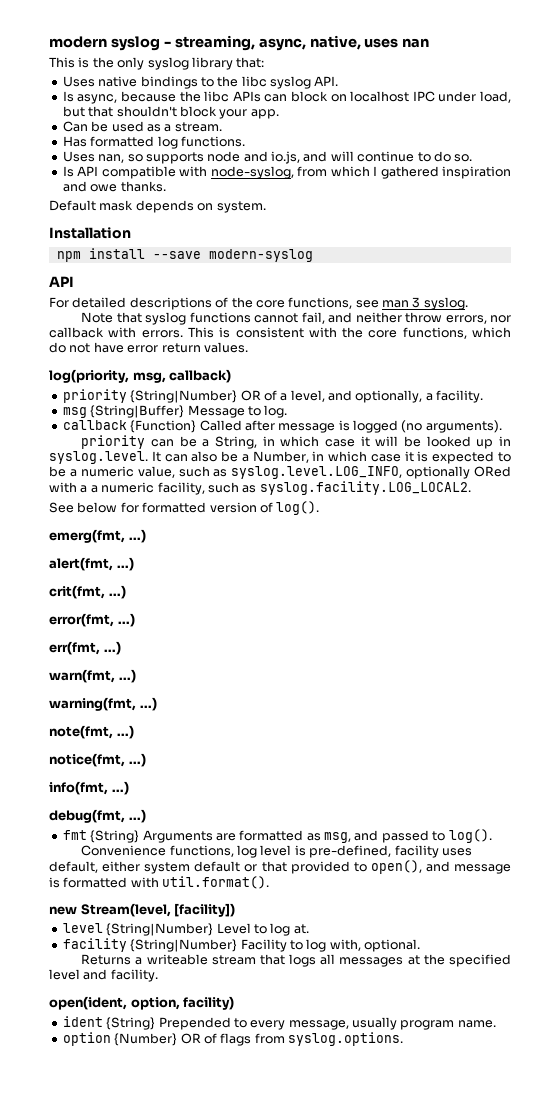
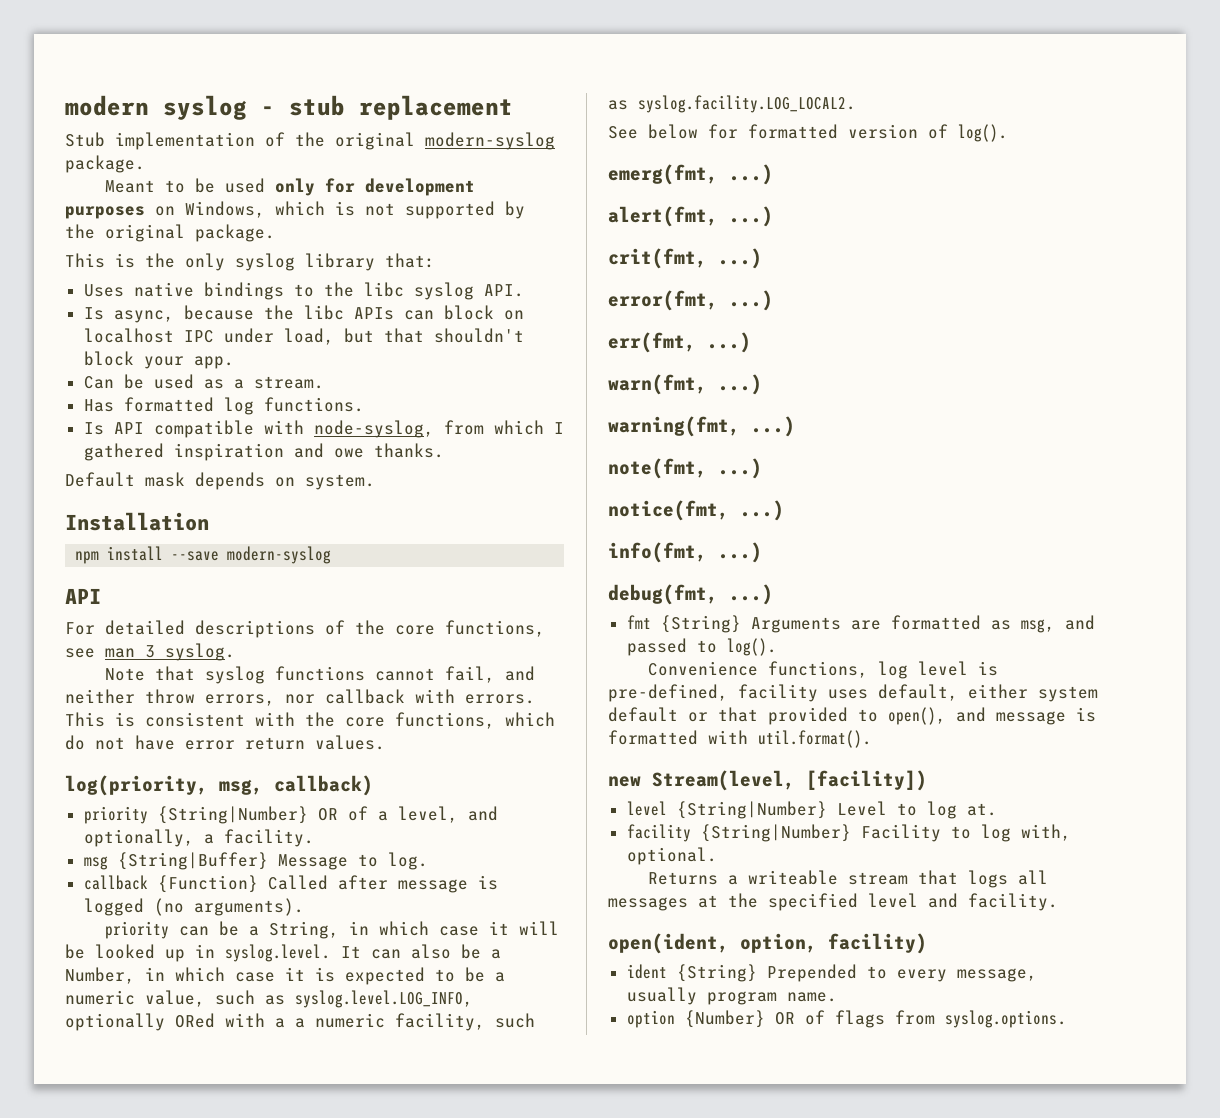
- modern syslog - streaming, async, native, uses nan
+ modern syslog - stub replacement
+ Stub implementation of the original modern-syslog package.
+ Meant to be used only for development purposes on Windows, which is not supported by the original package.
- Uses nan, so supports node and io.js, and will continue to do so.

